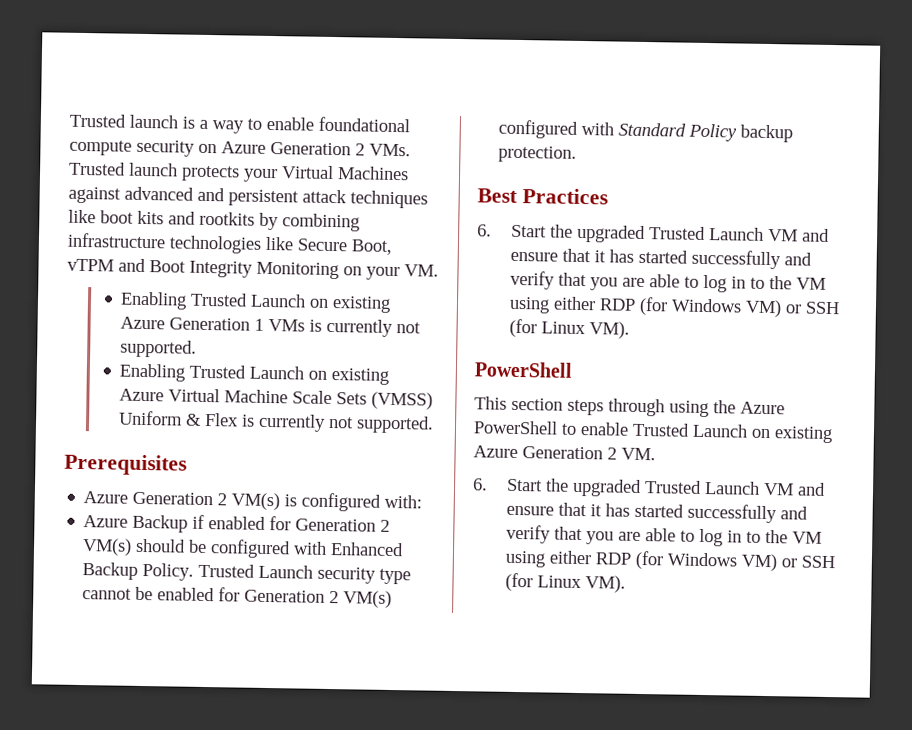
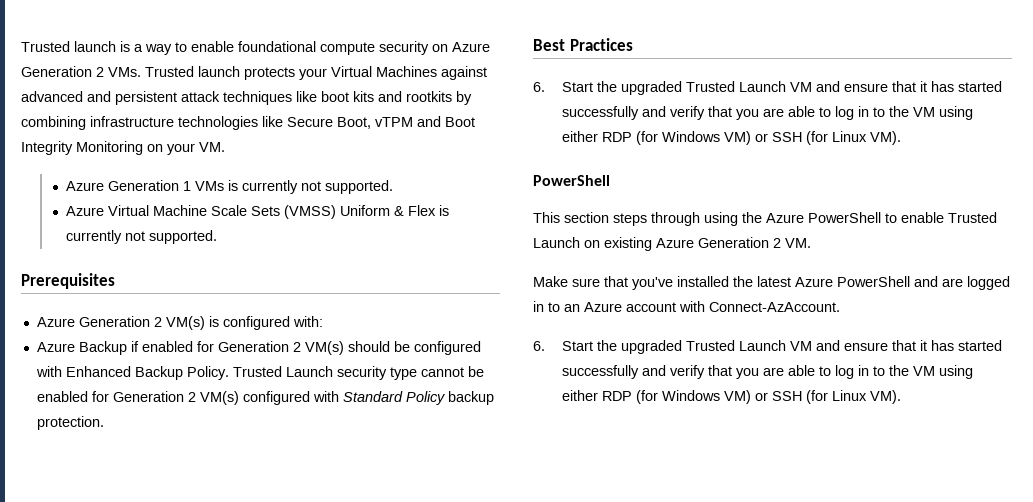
- Enabling Trusted Launch on existing Azure Generation 1 VMs is currently not supported.
+ Azure Generation 1 VMs is currently not supported.
- Enabling Trusted Launch on existing Azure Virtual Machine Scale Sets (VMSS) Uniform & Flex is currently not supported.
+ Azure Virtual Machine Scale Sets (VMSS) Uniform & Flex is currently not supported.
+ Make sure that you've installed the latest Azure PowerShell and are logged in to an Azure account with Connect-AzAccount.

